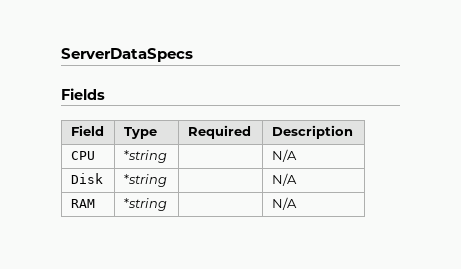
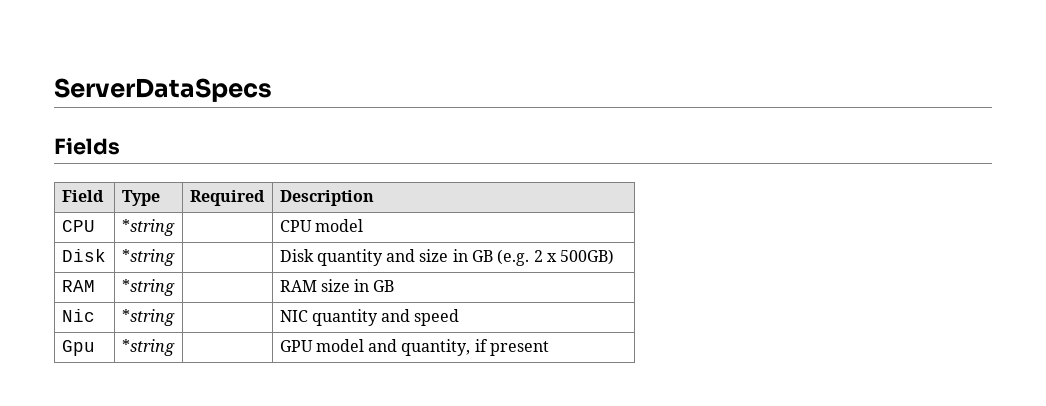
- CPU | *string | | N/A
+ CPU | *string | | CPU model
- Disk | *string | | N/A
- RAM | *string | | N/A
+ Disk | *string | | Disk quantity and size in GB (e.g. 2 x 500GB)
+ RAM | *string | | RAM size in GB
+ Nic | *string | | NIC quantity and speed
+ Gpu | *string | | GPU model and quantity, if present

